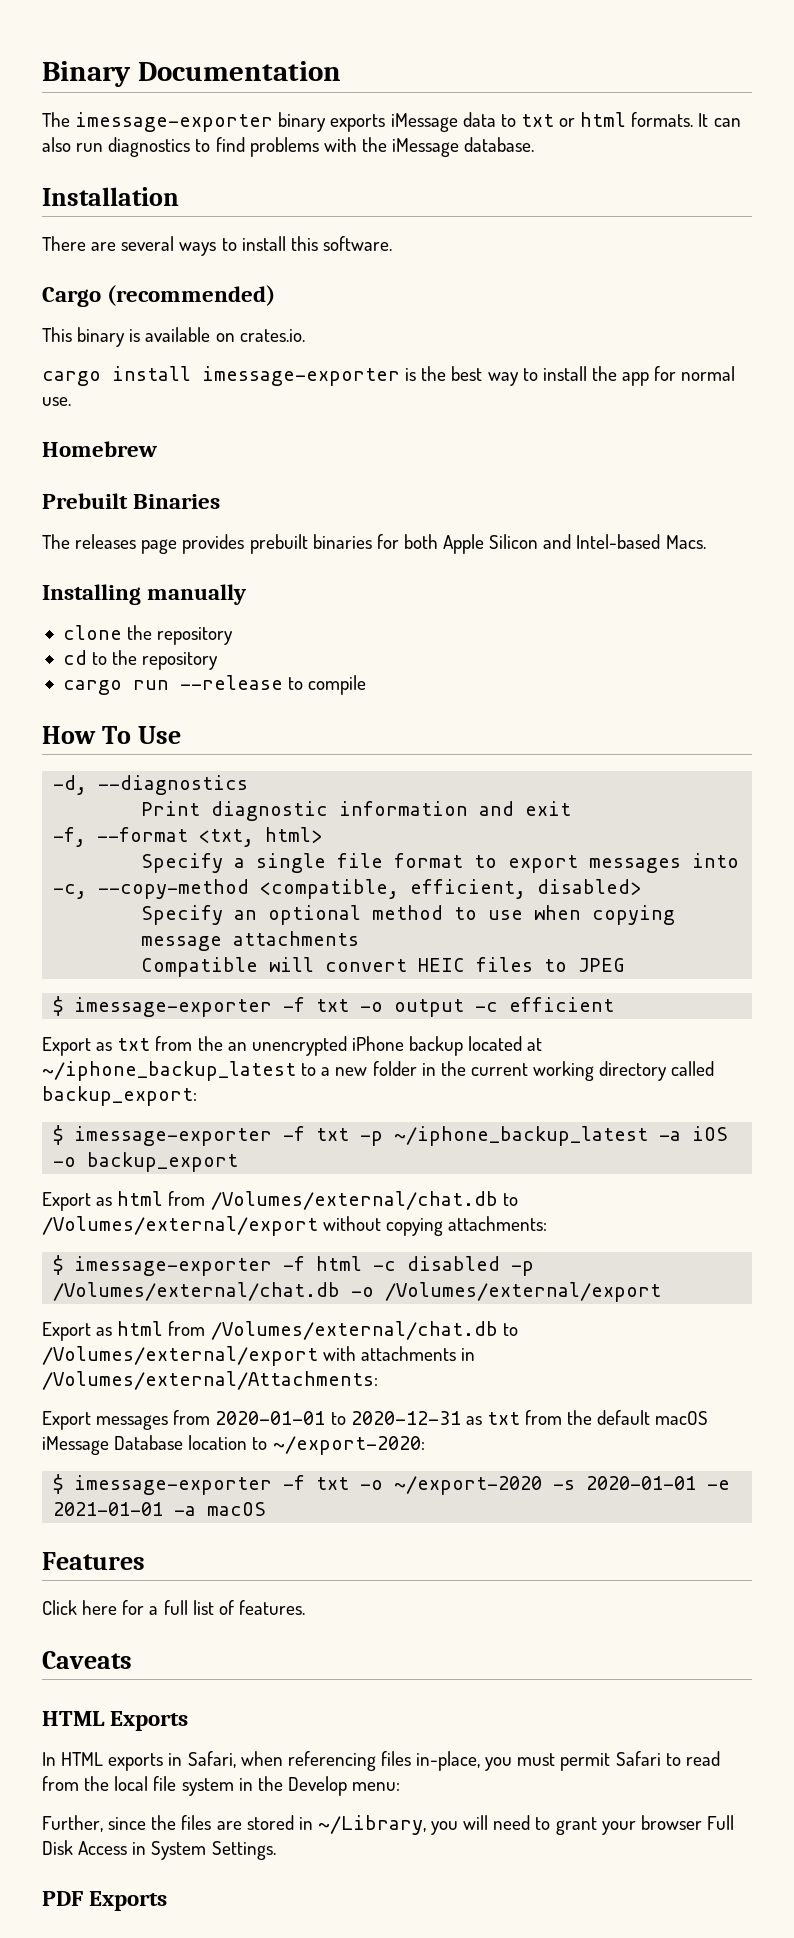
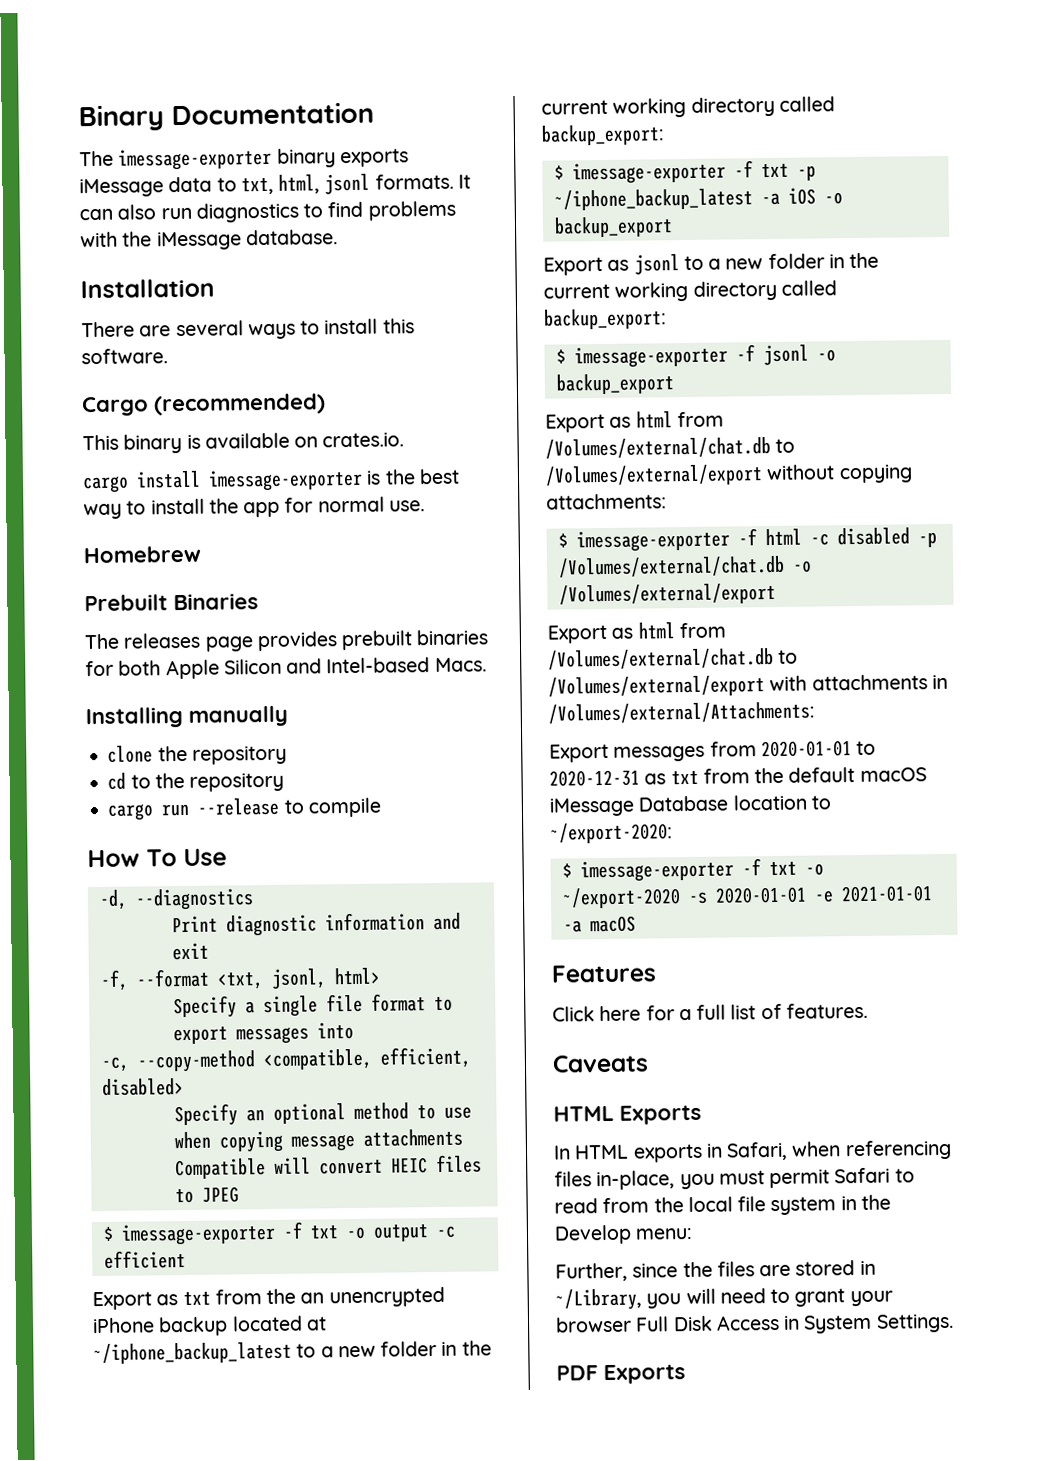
- The imessage-exporter binary exports iMessage data to txt or html formats.
+ The imessage-exporter binary exports iMessage data to txt, html, jsonl formats.
- -f, --format <txt, html>
+ -f, --format <txt, jsonl, html>
+ Export as jsonl to a new folder in the current working directory called backup_export:
+ $ imessage-exporter -f jsonl -o backup_export

